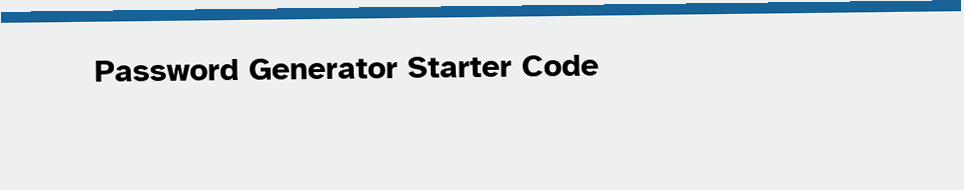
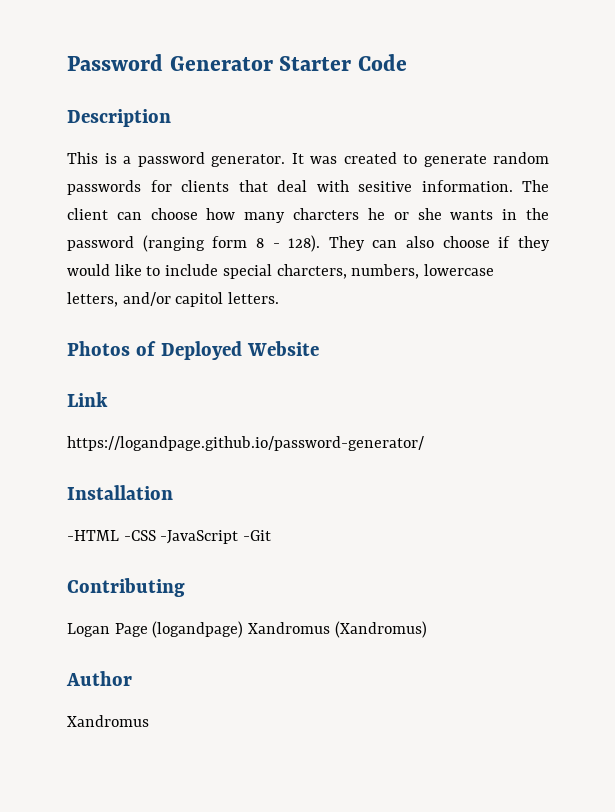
+ Description
+ This is a password generator. It was created to generate random passwords for clients that deal with sesitive information. The client can choose how many charcters he or she wants in the password (ranging form 8 - 128). They can also choose if they would like to include special charcters, numbers, lowercase letters, and/or capitol letters.
+ Photos of Deployed Website
+ Link
+ https://logandpage.github.io/password-generator/
+ Installation
+ -HTML -CSS -JavaScript -Git
+ Contributing
+ Logan Page (logandpage) Xandromus (Xandromus)
+ Author
+ Xandromus

